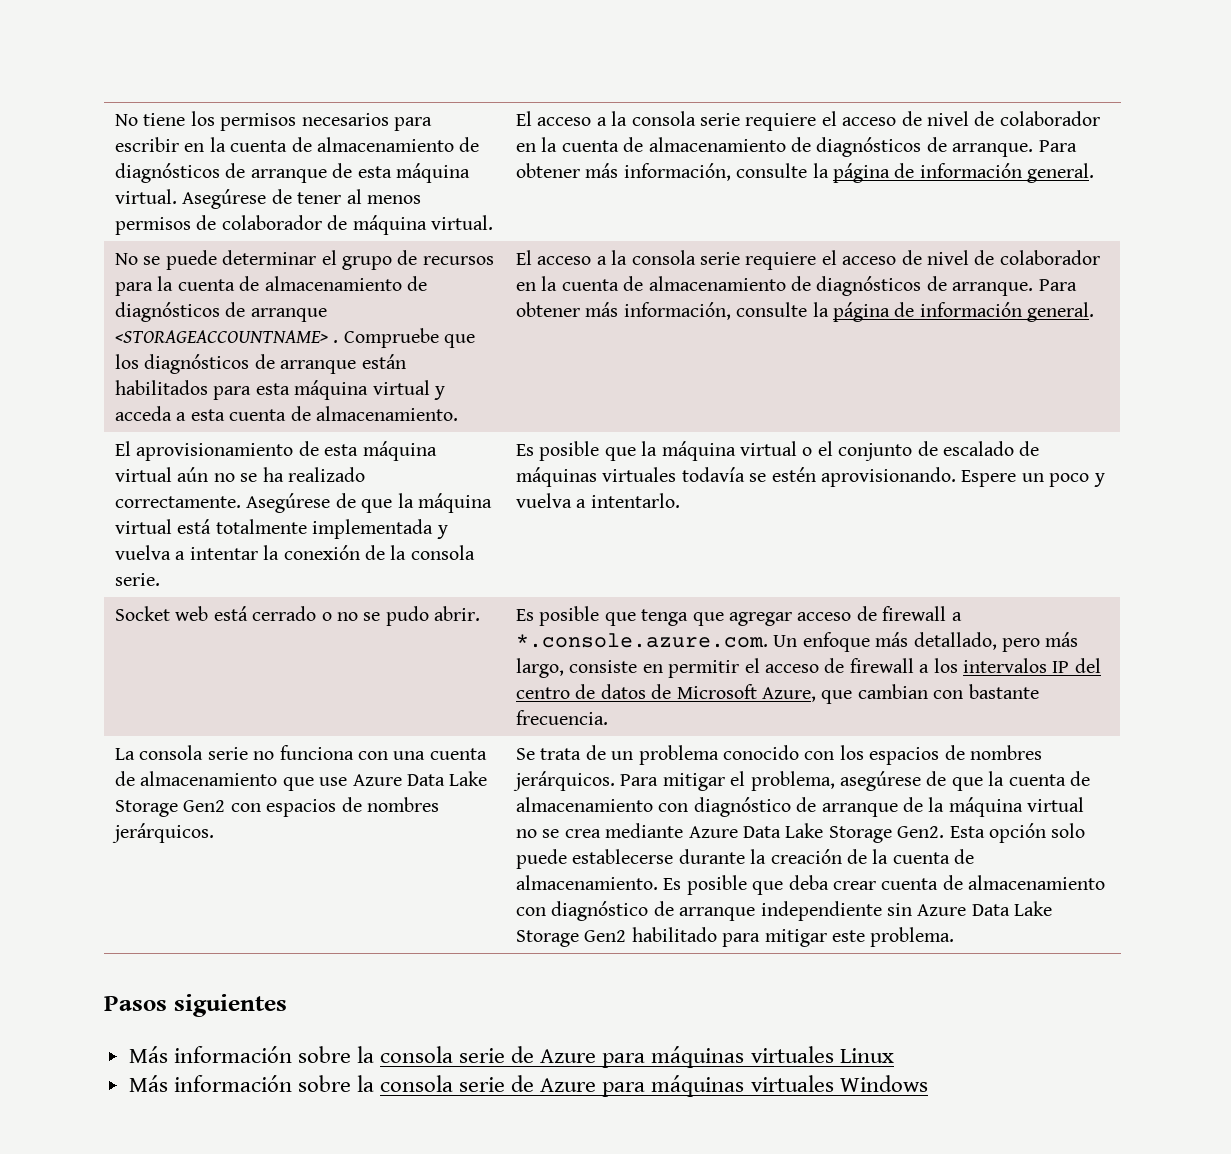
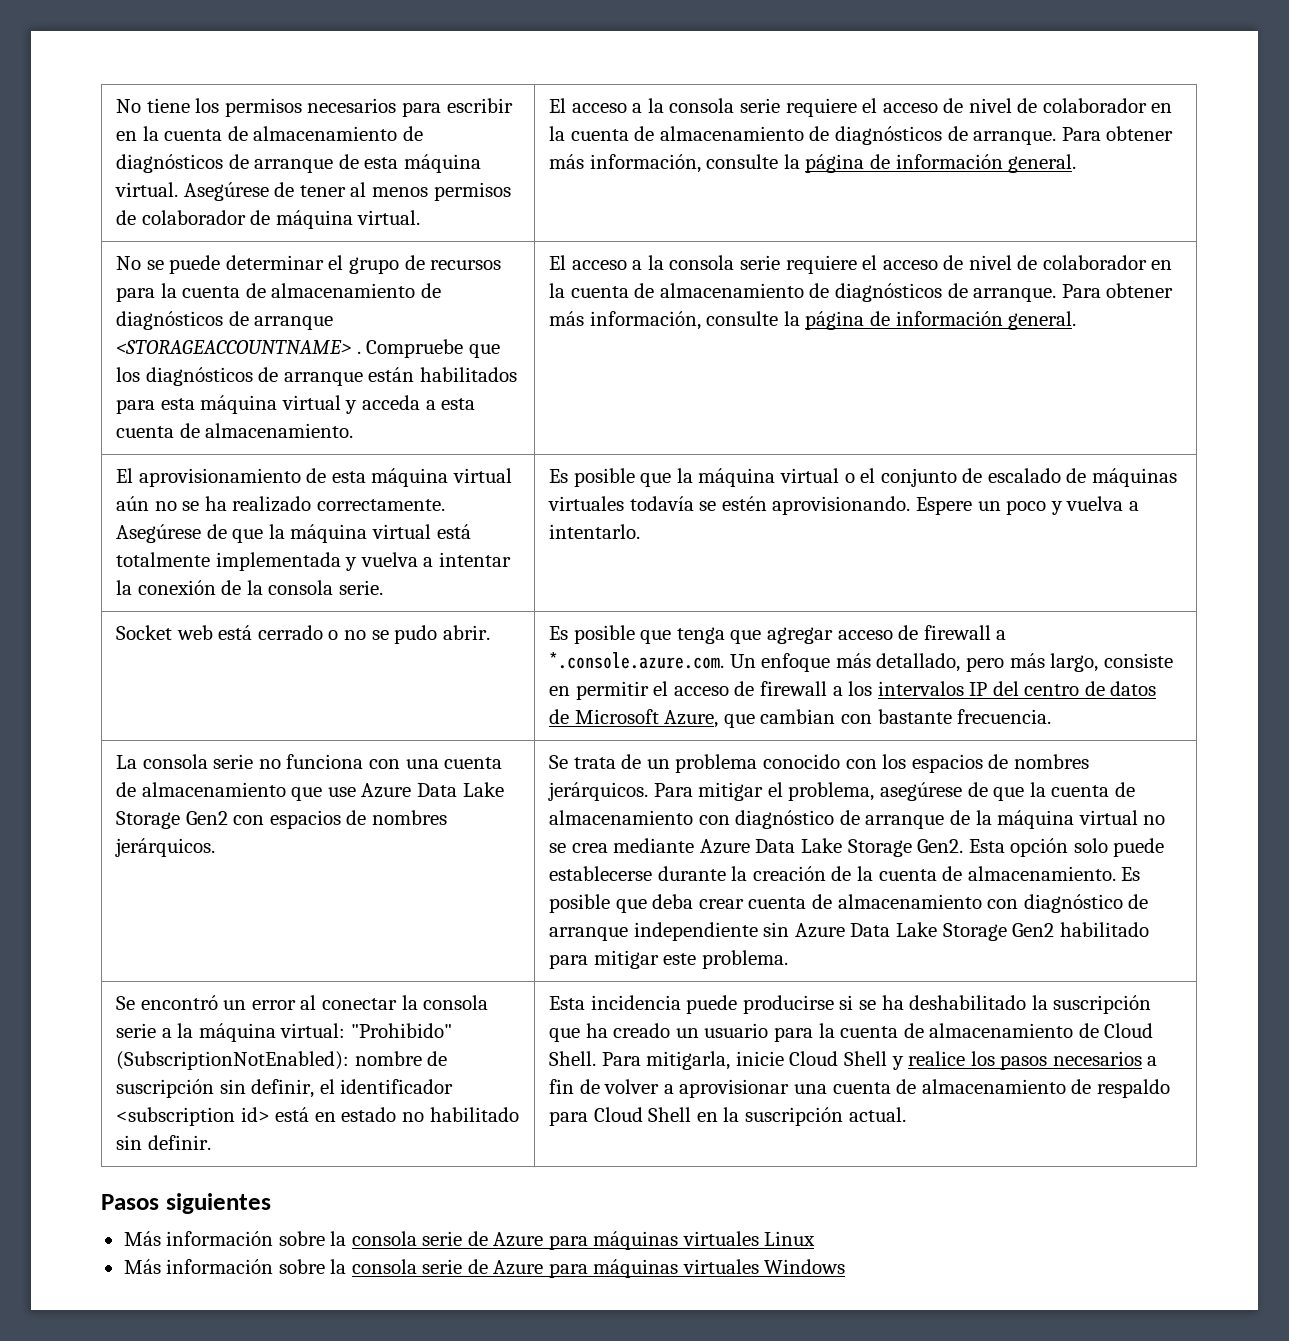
+ Se encontró un error al conectar la consola serie a la máquina virtual: "Prohibido" (SubscriptionNotEnabled): nombre de suscripción sin definir, el identificador <subscription id> está en estado no habilitado sin definir. | Esta incidencia puede producirse si se ha deshabilitado la suscripción que ha creado un usuario para la cuenta de almacenamiento de Cloud Shell. Para mitigarla, inicie Cloud Shell y realice los pasos necesarios a fin de volver a aprovisionar una cuenta de almacenamiento de respaldo para Cloud Shell en la suscripción actual.

